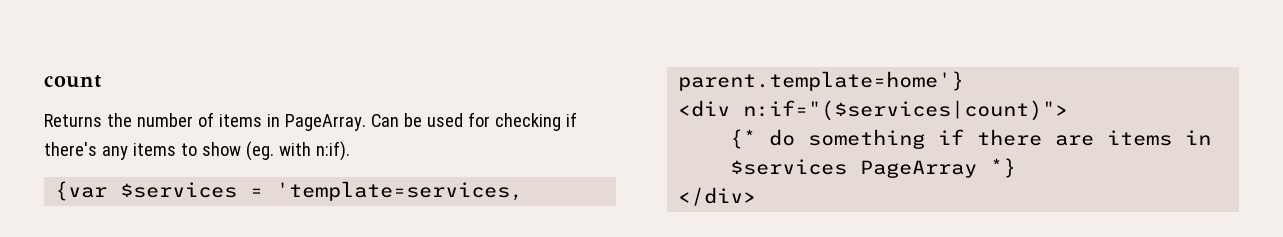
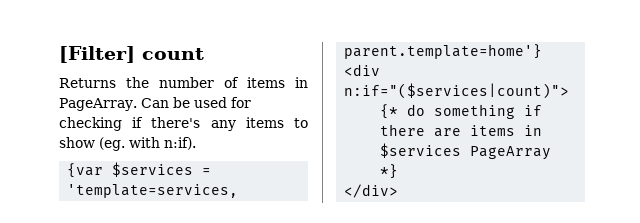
- count
+ [Filter] count

